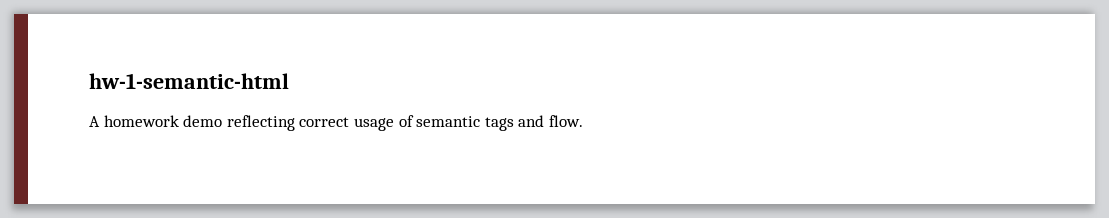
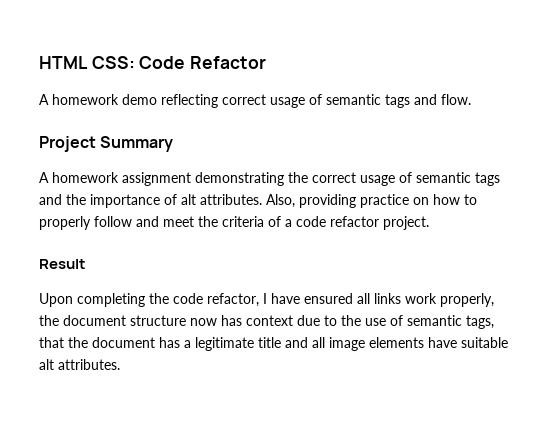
- hw-1-semantic-html
+ HTML CSS: Code Refactor
+ Project Summary
+ A homework assignment demonstrating the correct usage of semantic tags and the importance of alt attributes. Also, providing practice on how to properly follow and meet the criteria of a code refactor project.
+ Result
+ Upon completing the code refactor, I have ensured all links work properly, the document structure now has context due to the use of semantic tags, that the document has a legitimate title and all image elements have suitable alt attributes.

